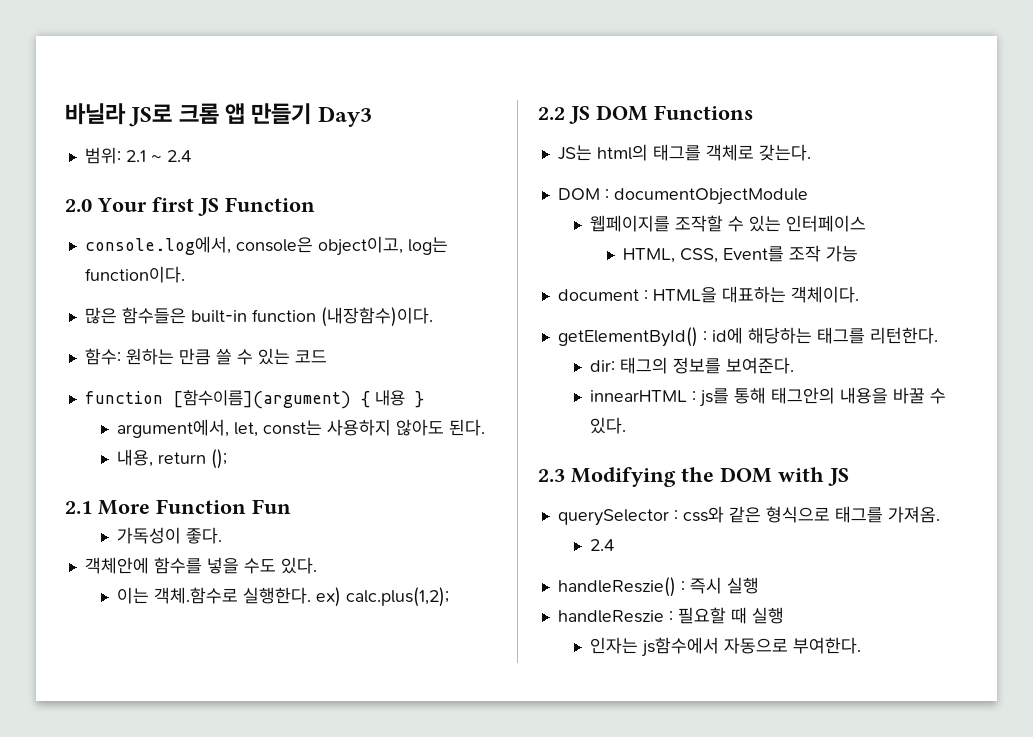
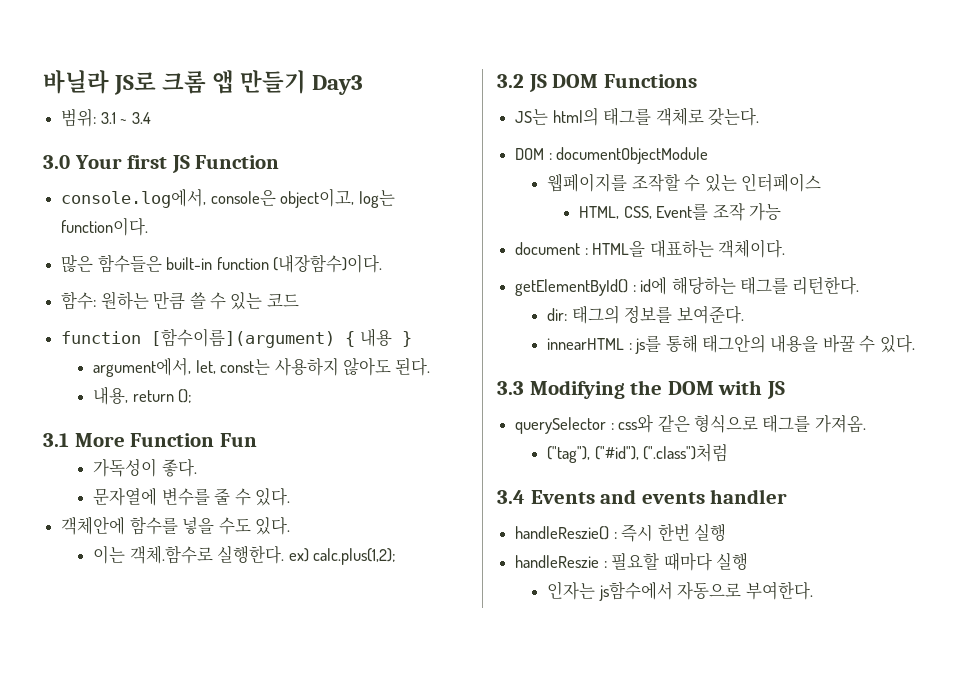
- 범위: 2.1 ~ 2.4
- 2.0 Your first JS Function
+ 범위: 3.1 ~ 3.4
+ 3.0 Your first JS Function
- 2.1 More Function Fun
+ 3.1 More Function Fun
+ 문자열에 변수를 줄 수 있다.
- 2.2 JS DOM Functions
+ 3.2 JS DOM Functions
- 2.3 Modifying the DOM with JS
+ 3.3 Modifying the DOM with JS
  querySelector : css와 같은 형식으로 태그를 가져옴.
- 2.4
+ ("tag"), ("#id"), (".class")처럼
+ 3.4 Events and events handler
- handleReszie() : 즉시 실행
+ handleReszie() : 즉시 한번 실행
- handleReszie : 필요할 때 실행
+ handleReszie : 필요할 때마다 실행

